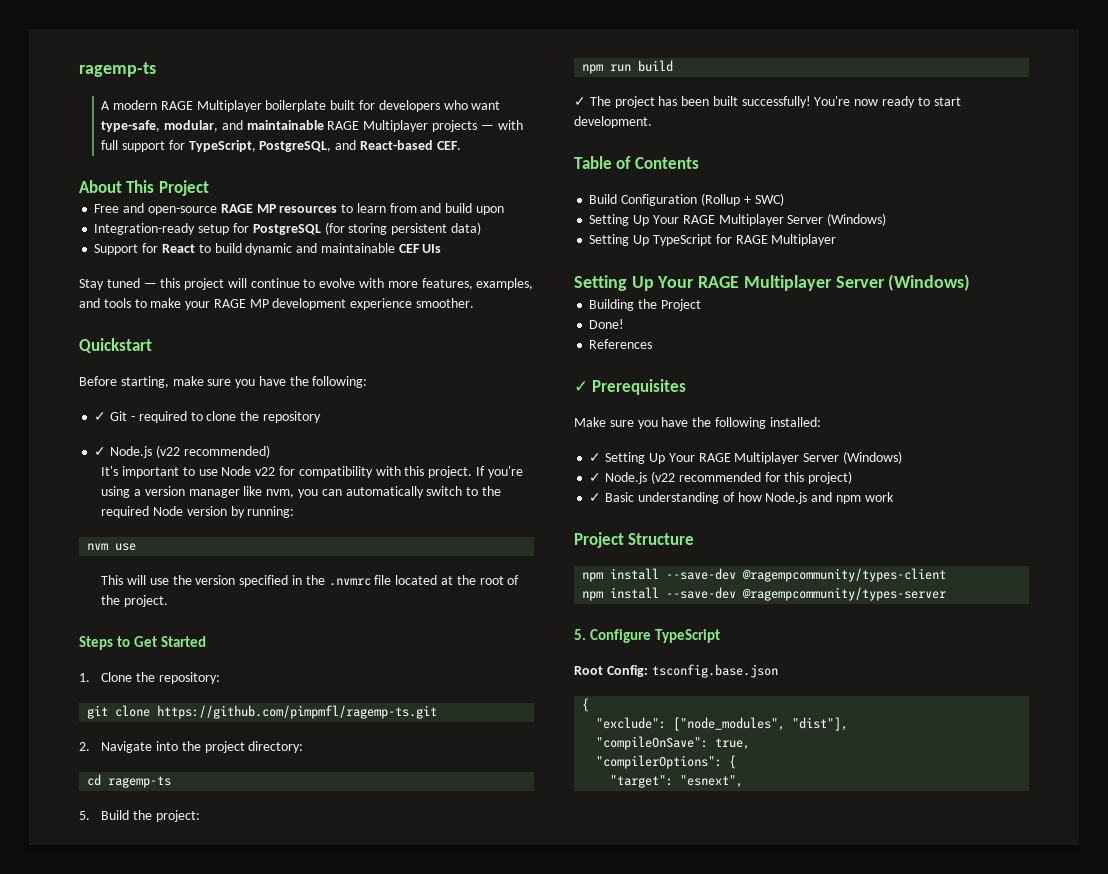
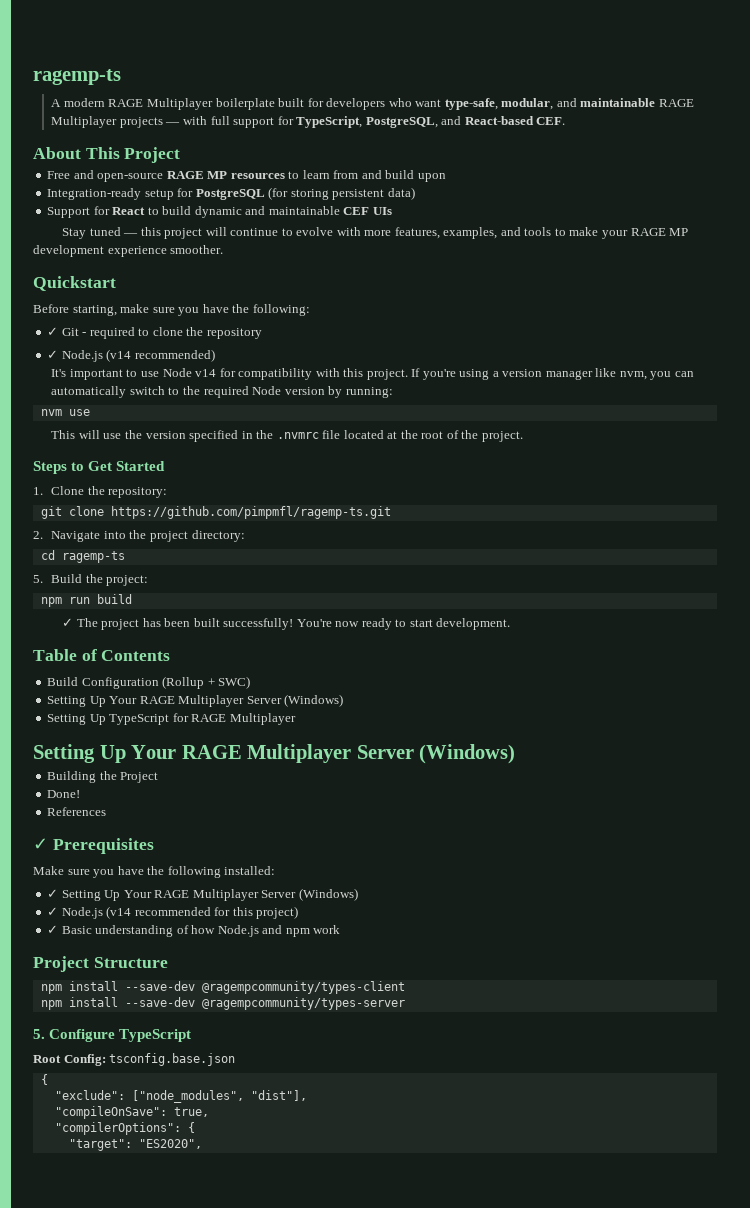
- ✓ Node.js (v22 recommended)
+ ✓ Node.js (v14 recommended)
- It's important to use Node v22 for compatibility with this project.
+ It's important to use Node v14 for compatibility with this project.
- ✓ Node.js (v22 recommended for this project)
+ ✓ Node.js (v14 recommended for this project)
- "target": "esnext",
+ "target": "ES2020",

